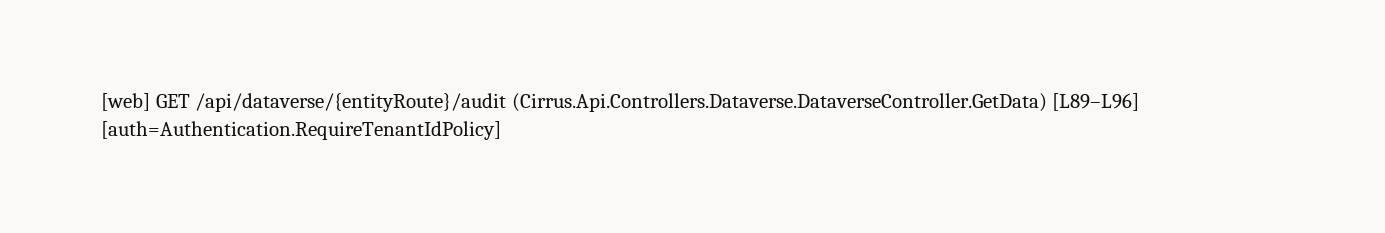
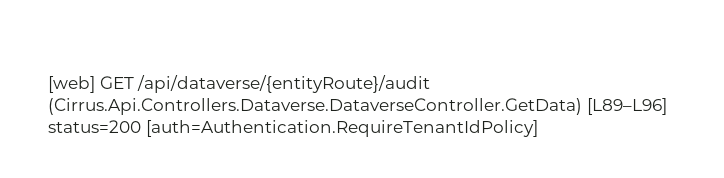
- [web] GET /api/dataverse/{entityRoute}/audit (Cirrus.Api.Controllers.Dataverse.DataverseController.GetData) [L89–L96] [auth=Authentication.RequireTenantIdPolicy]
+ [web] GET /api/dataverse/{entityRoute}/audit (Cirrus.Api.Controllers.Dataverse.DataverseController.GetData) [L89–L96] status=200 [auth=Authentication.RequireTenantIdPolicy]

